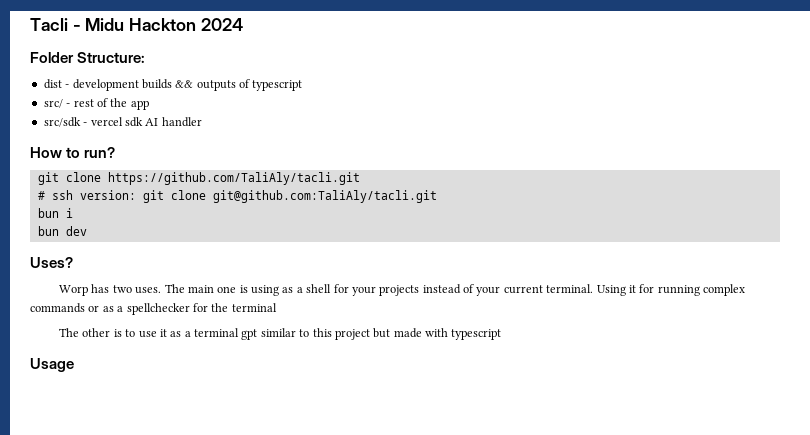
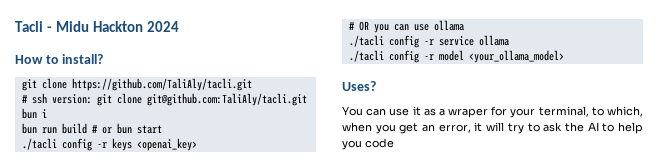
- Folder Structure:
- dist - development builds && outputs of typescript
- src/ - rest of the app
- src/sdk - vercel sdk AI handler
- How to run?
+ How to install?
- bun dev
+ bun run build # or bun start
+ ./tacli config -r keys <openai_key>
+ # OR you can use ollama
+ ./tacli config -r service ollama
+ ./tacli config -r model <your_ollama_model>
  Uses?
- Worp has two uses. The main one is using as a shell for your projects instead of your current terminal. Using it for running complex commands or as a spellchecker for the terminal
- The other is to use it as a terminal gpt similar to this project but made with typescript
- Usage
+ You can use it as a wraper for your terminal, to which, when you get an error, it will try to ask the AI to help you code

